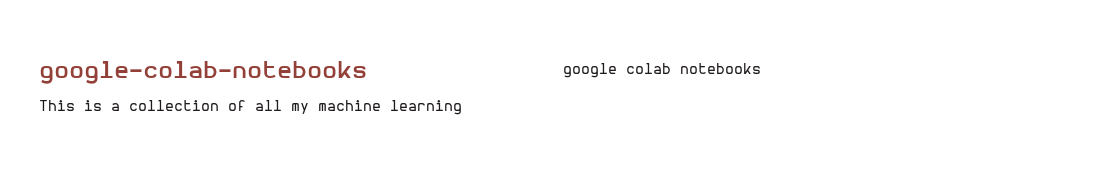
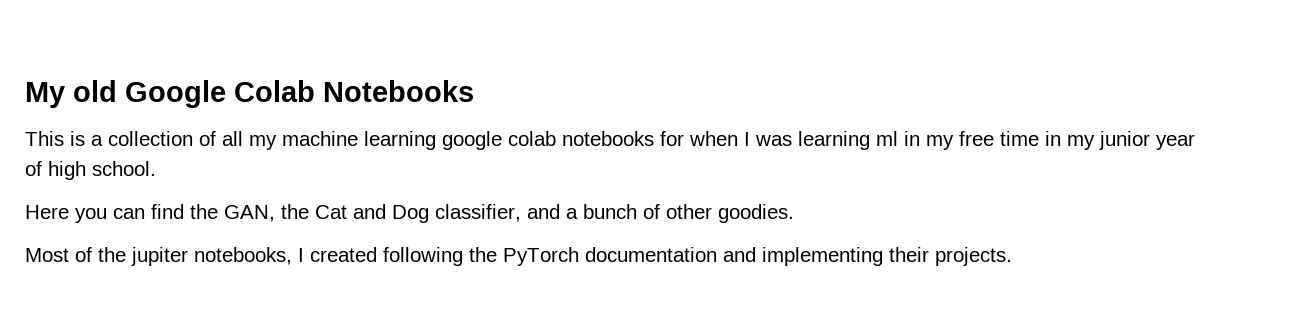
- google-colab-notebooks
+ My old Google Colab Notebooks
- This is a collection of all my machine learning google colab notebooks
+ This is a collection of all my machine learning google colab notebooks for when I was learning ml in my free time in my junior year of high school.
+ Here you can find the GAN, the Cat and Dog classifier, and a bunch of other goodies.
+ Most of the jupiter notebooks, I created following the PyTorch documentation and implementing their projects.

